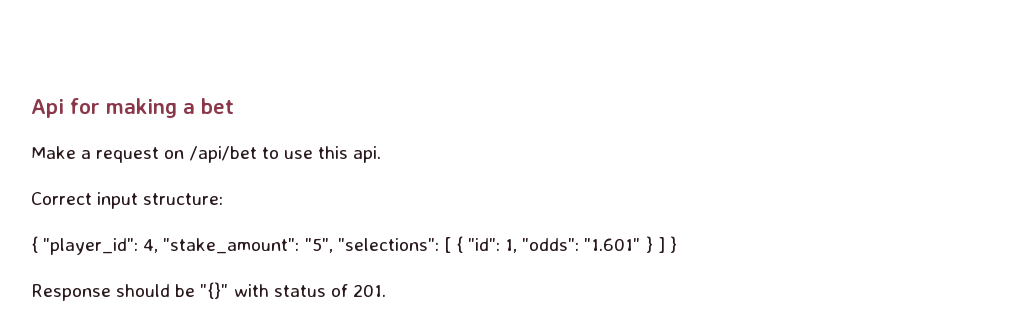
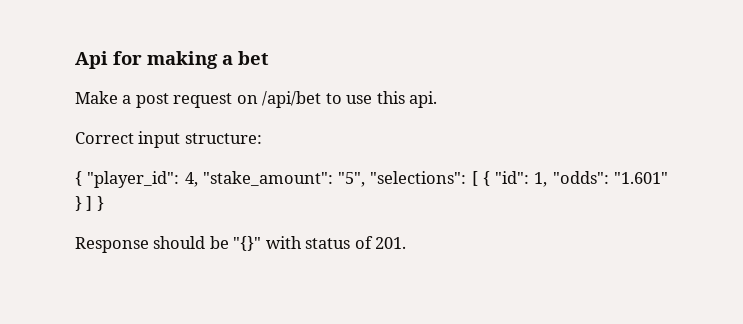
- Make a request on /api/bet to use this api.
+ Make a post request on /api/bet to use this api.

